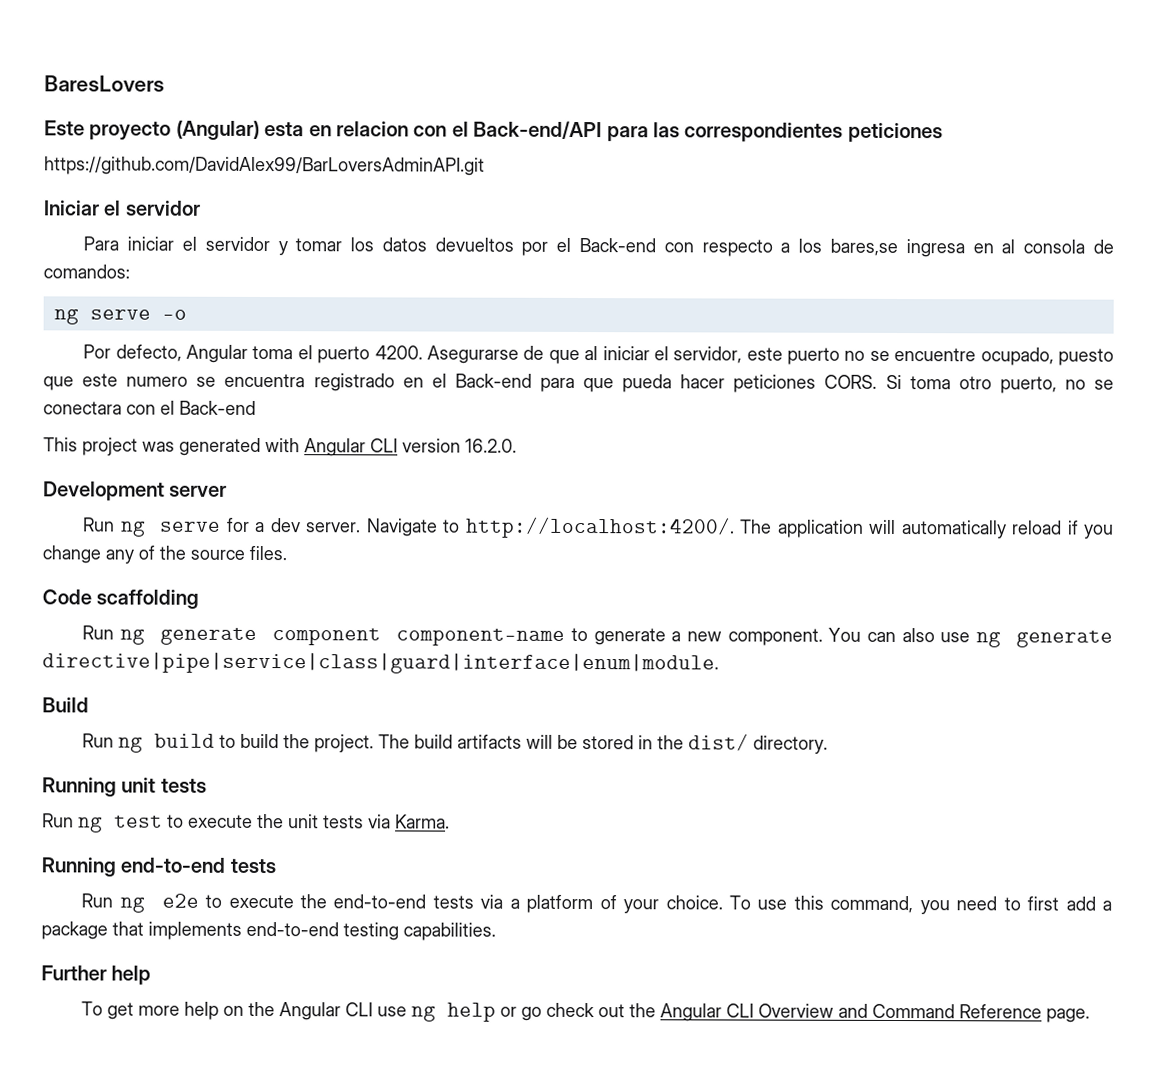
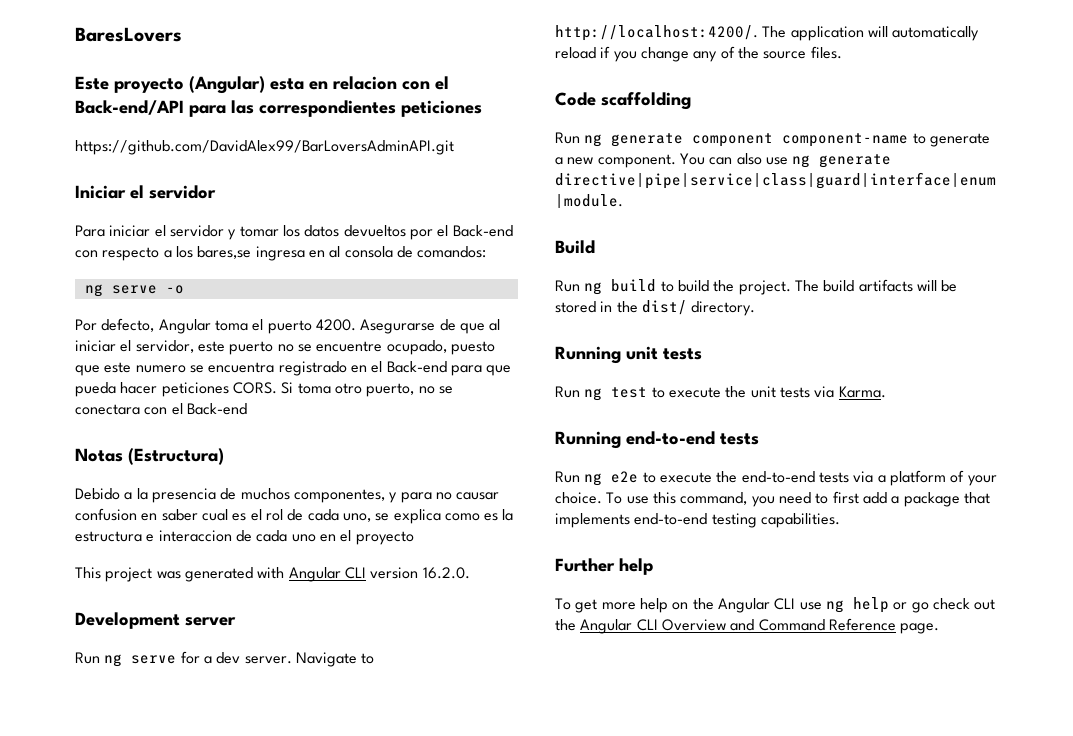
+ Notas (Estructura)
+ Debido a la presencia de muchos componentes, y para no causar confusion en saber cual es el rol de cada uno, se explica como es la estructura e interaccion de cada uno en el proyecto

